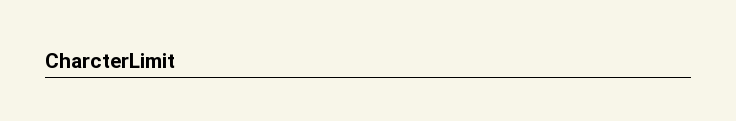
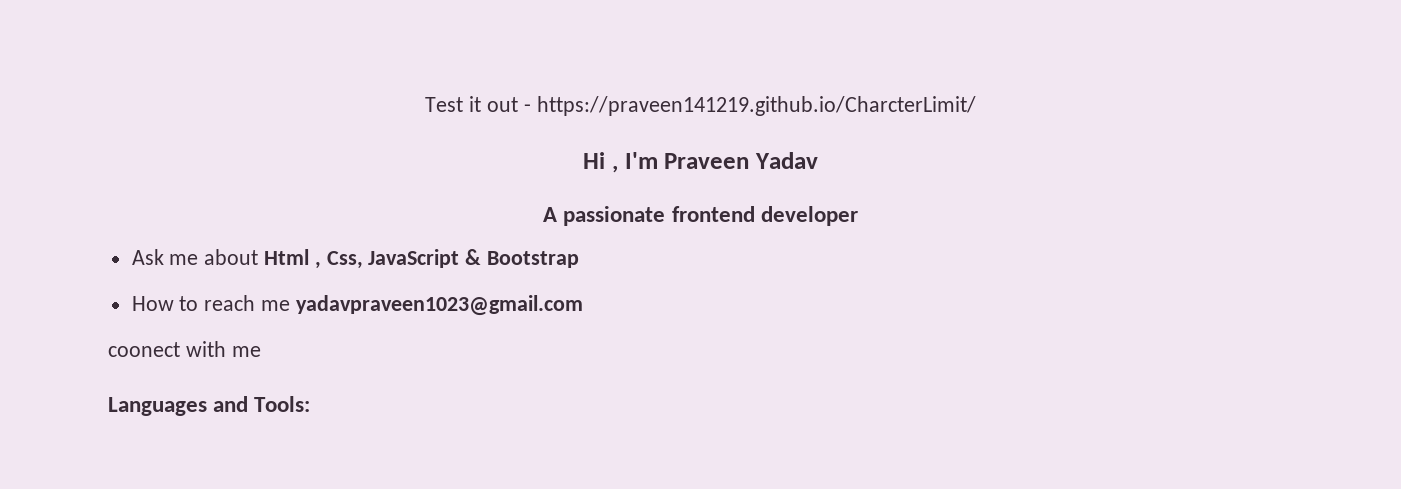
- CharcterLimit
+ Test it out - https://praveen141219.github.io/CharcterLimit/
+ Hi , I'm Praveen Yadav
+ A passionate frontend developer
+ Ask me about Html , Css, JavaScript & Bootstrap
+ How to reach me yadavpraveen1023@gmail.com
+ coonect with me
+ Languages and Tools:

